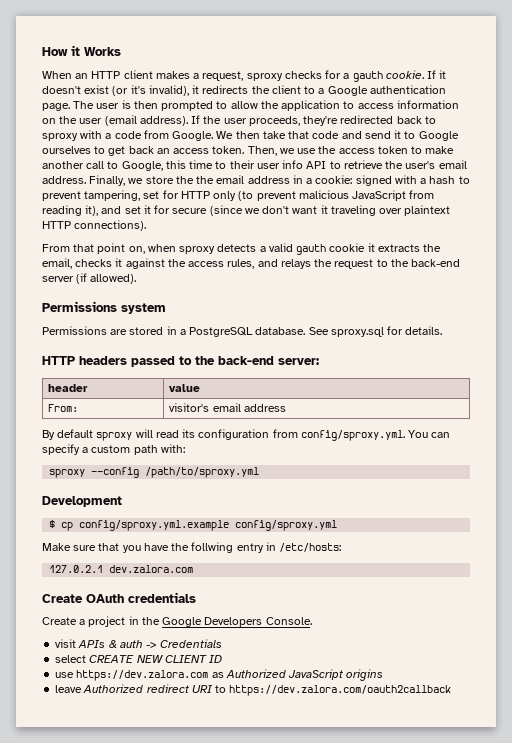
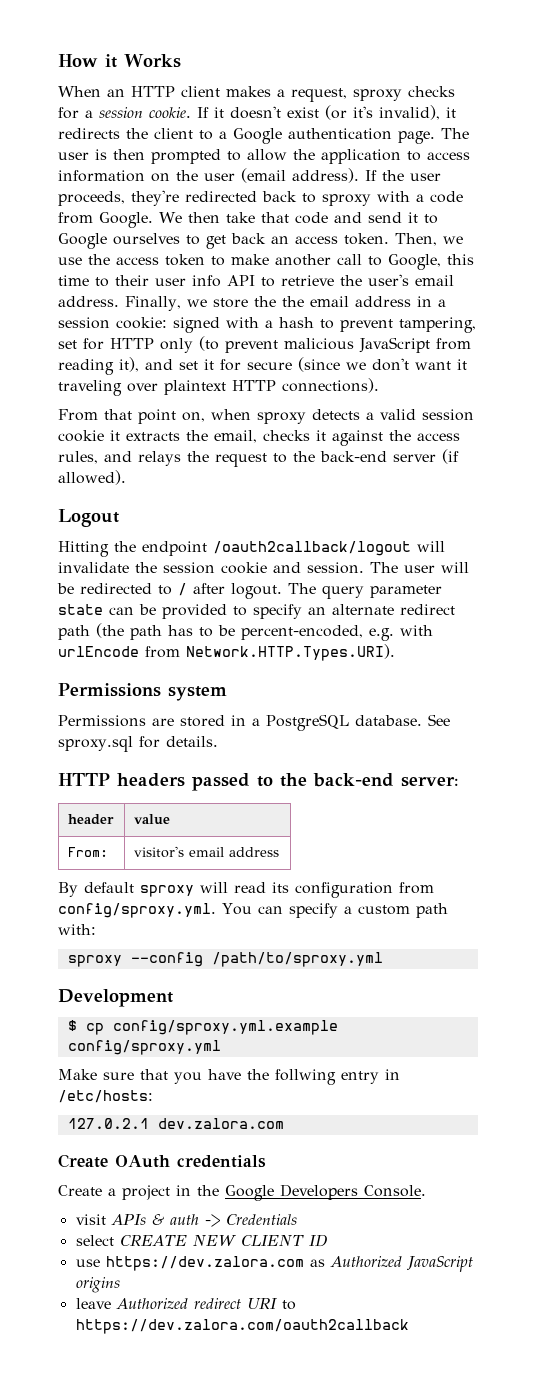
- When an HTTP client makes a request, sproxy checks for a gauth cookie.
+ When an HTTP client makes a request, sproxy checks for a session cookie.
- Finally, we store the the email address in a cookie: signed with a hash to prevent tampering, set for HTTP only (to prevent malicious JavaScript from reading it), and set it for secure (since we don't want it traveling over plaintext HTTP connections).
+ Finally, we store the the email address in a session cookie: signed with a hash to prevent tampering, set for HTTP only (to prevent malicious JavaScript from reading it), and set it for secure (since we don't want it traveling over plaintext HTTP connections).
- From that point on, when sproxy detects a valid gauth cookie it extracts the email, checks it against the access rules, and relays the request to the back-end server (if allowed).
+ From that point on, when sproxy detects a valid session cookie it extracts the email, checks it against the access rules, and relays the request to the back-end server (if allowed).
+ Logout
+ Hitting the endpoint /oauth2callback/logout will invalidate the session cookie and session. The user will be redirected to / after logout. The query parameter state can be provided to specify an alternate redirect path (the path has to be percent-encoded, e.g. with urlEncode from Network.HTTP.Types.URI).

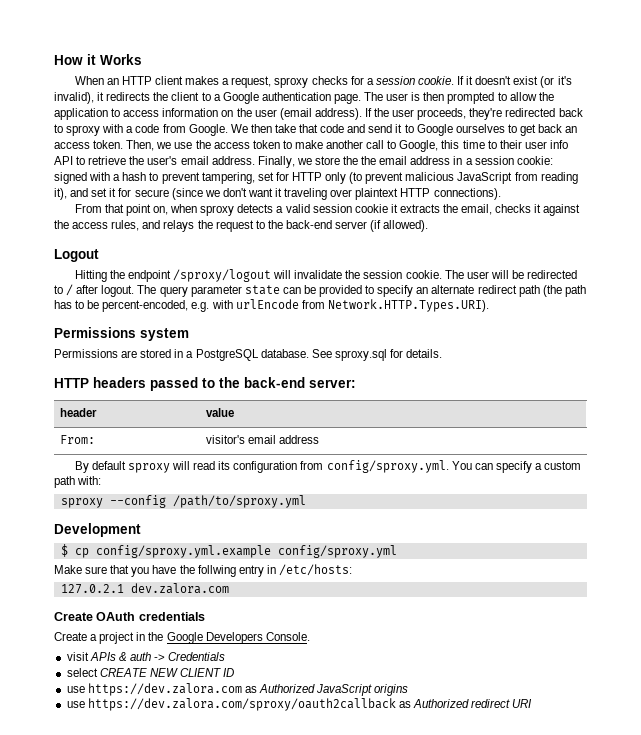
- Hitting the endpoint /oauth2callback/logout will invalidate the session cookie and session.
+ Hitting the endpoint /sproxy/logout will invalidate the session cookie.
- leave Authorized redirect URI to https://dev.zalora.com/oauth2callback
+ use https://dev.zalora.com/sproxy/oauth2callback as Authorized redirect URI

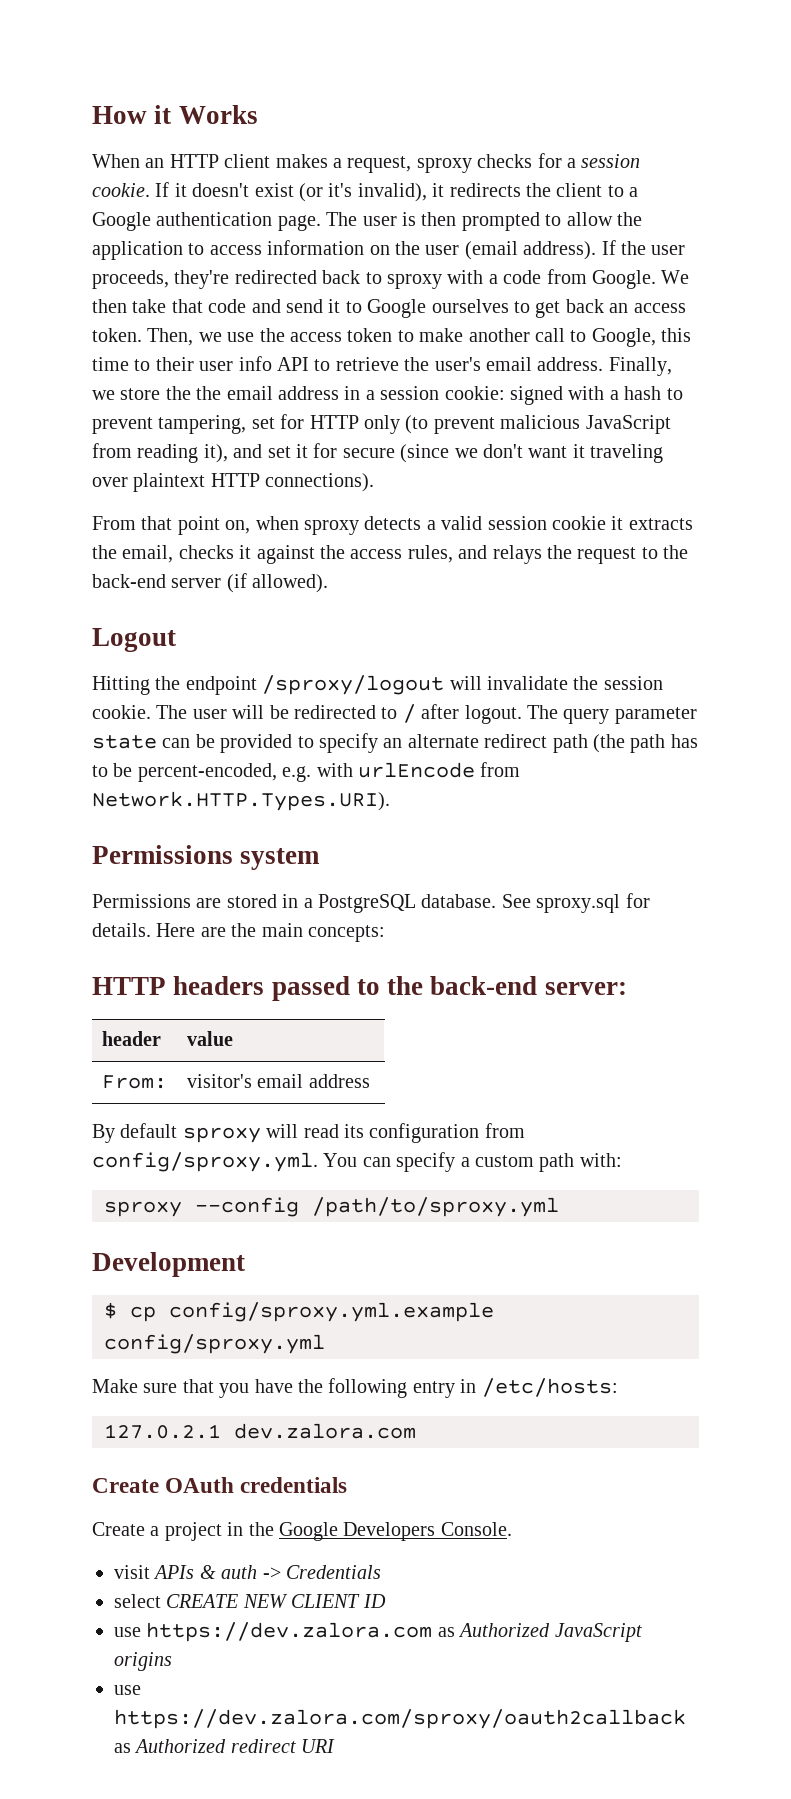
+ Here are the main concepts:
- Make sure that you have the follwing entry in /etc/hosts:
+ Make sure that you have the following entry in /etc/hosts:

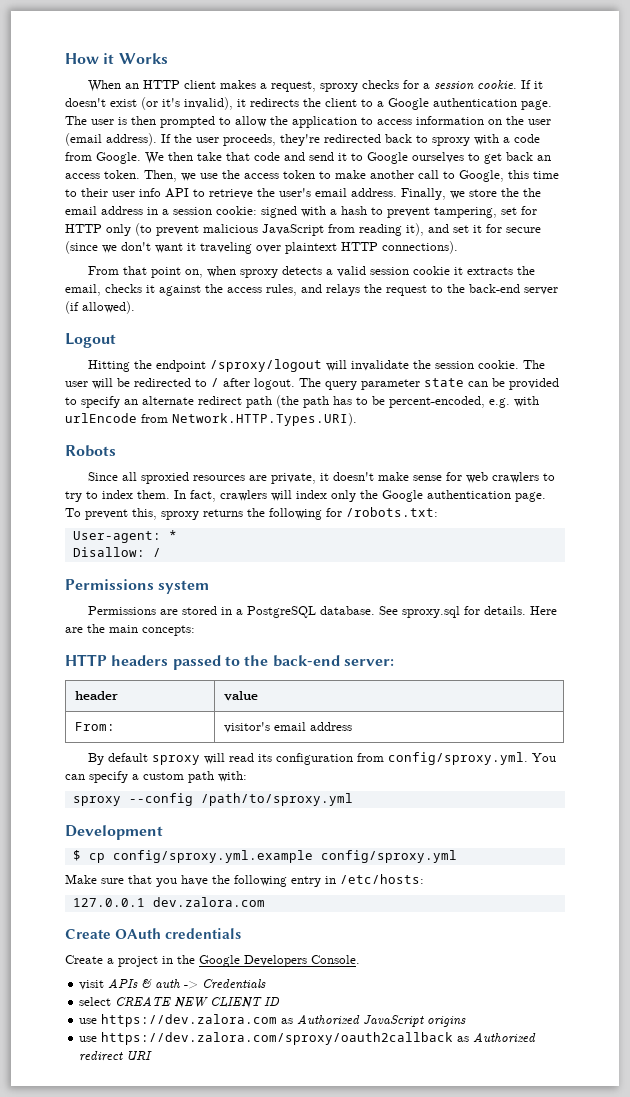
+ Robots
+ Since all sproxied resources are private, it doesn't make sense for web crawlers to try to index them. In fact, crawlers will index only the Google authentication page. To prevent this, sproxy returns the following for /robots.txt:
+ User-agent: *
+ Disallow: /
- 127.0.2.1 dev.zalora.com
+ 127.0.0.1 dev.zalora.com

